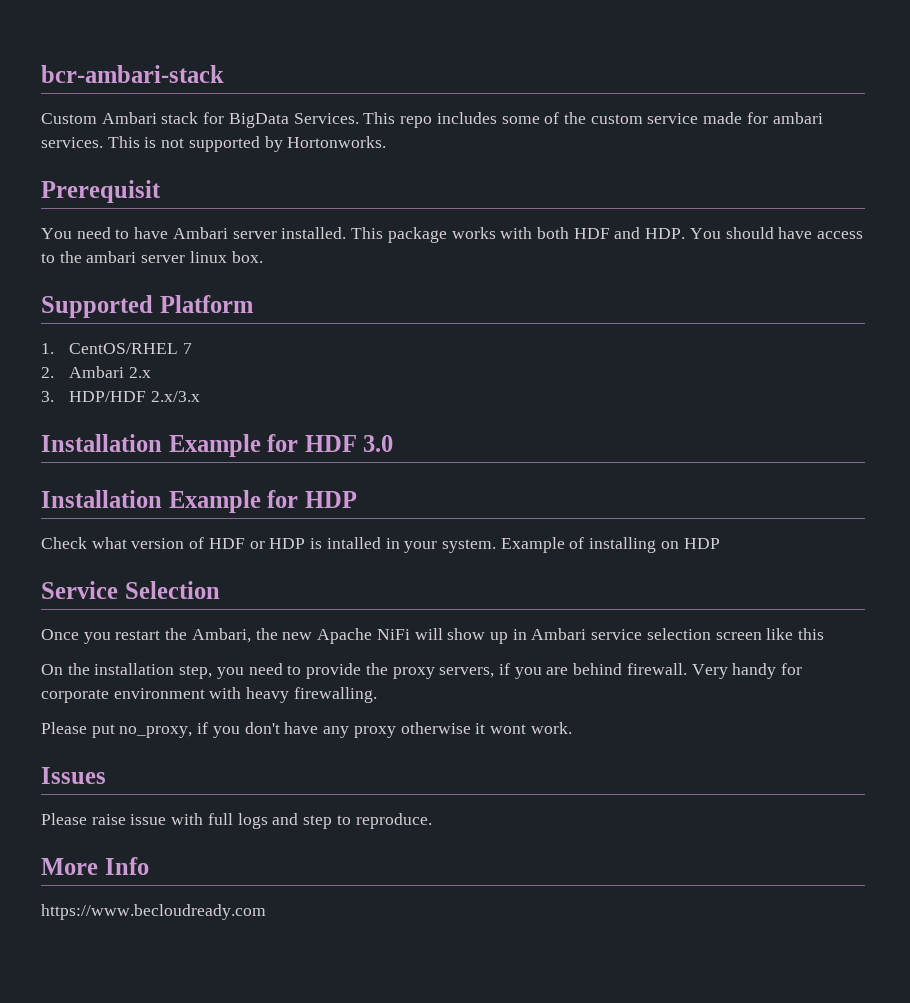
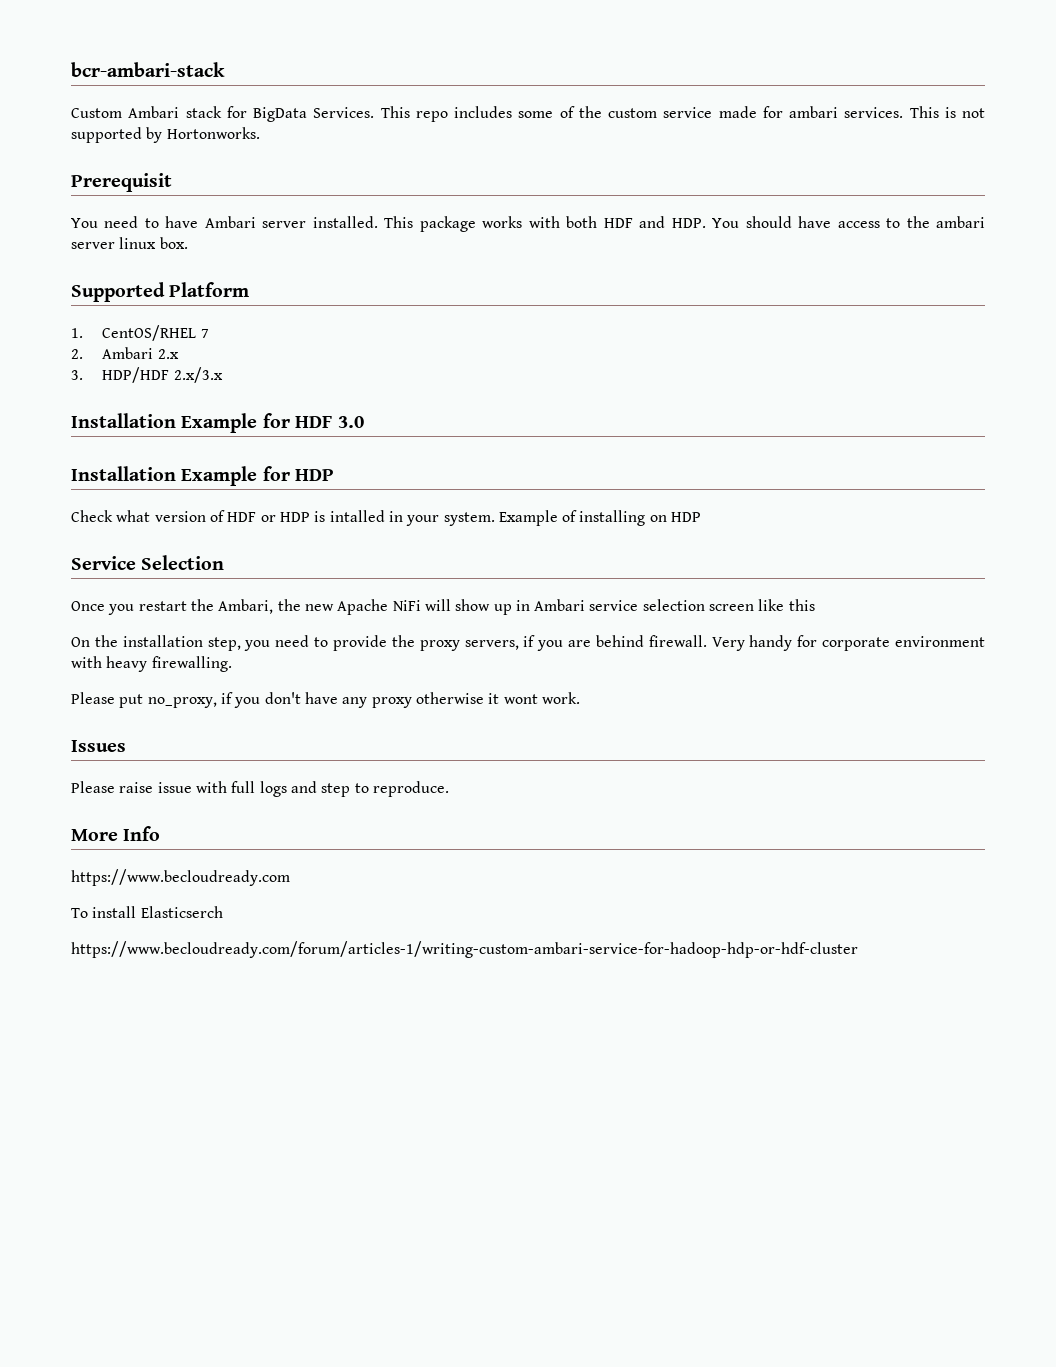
+ To install Elasticserch
+ https://www.becloudready.com/forum/articles-1/writing-custom-ambari-service-for-hadoop-hdp-or-hdf-cluster

